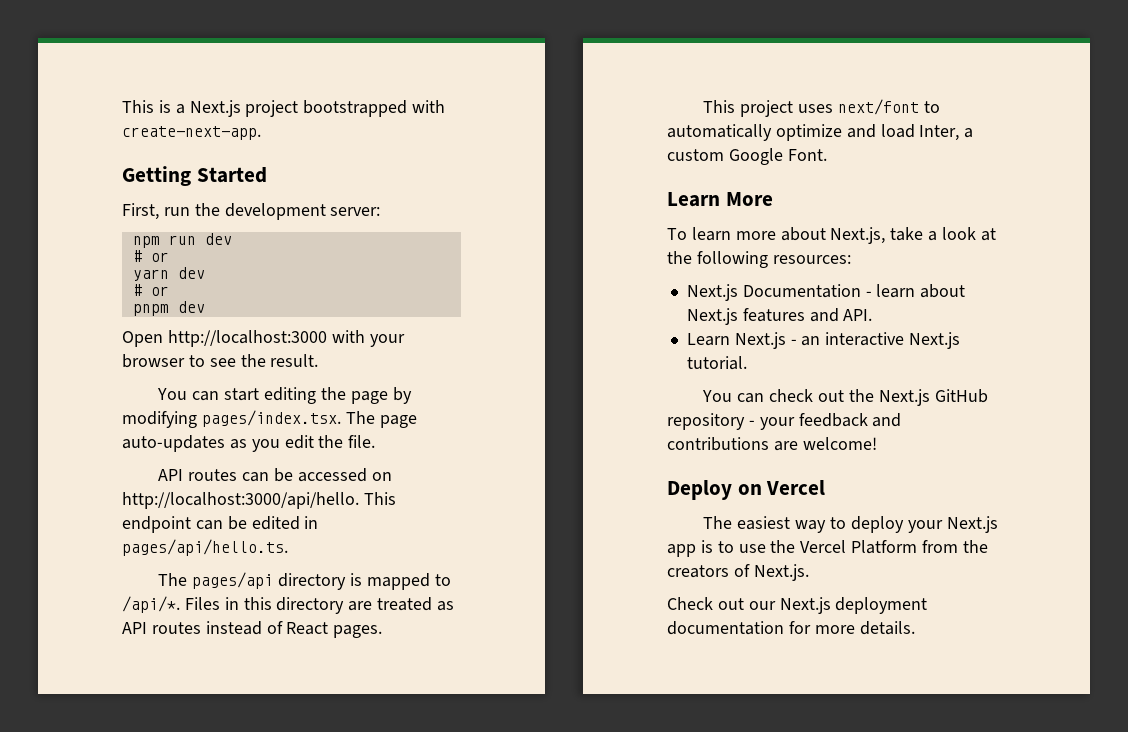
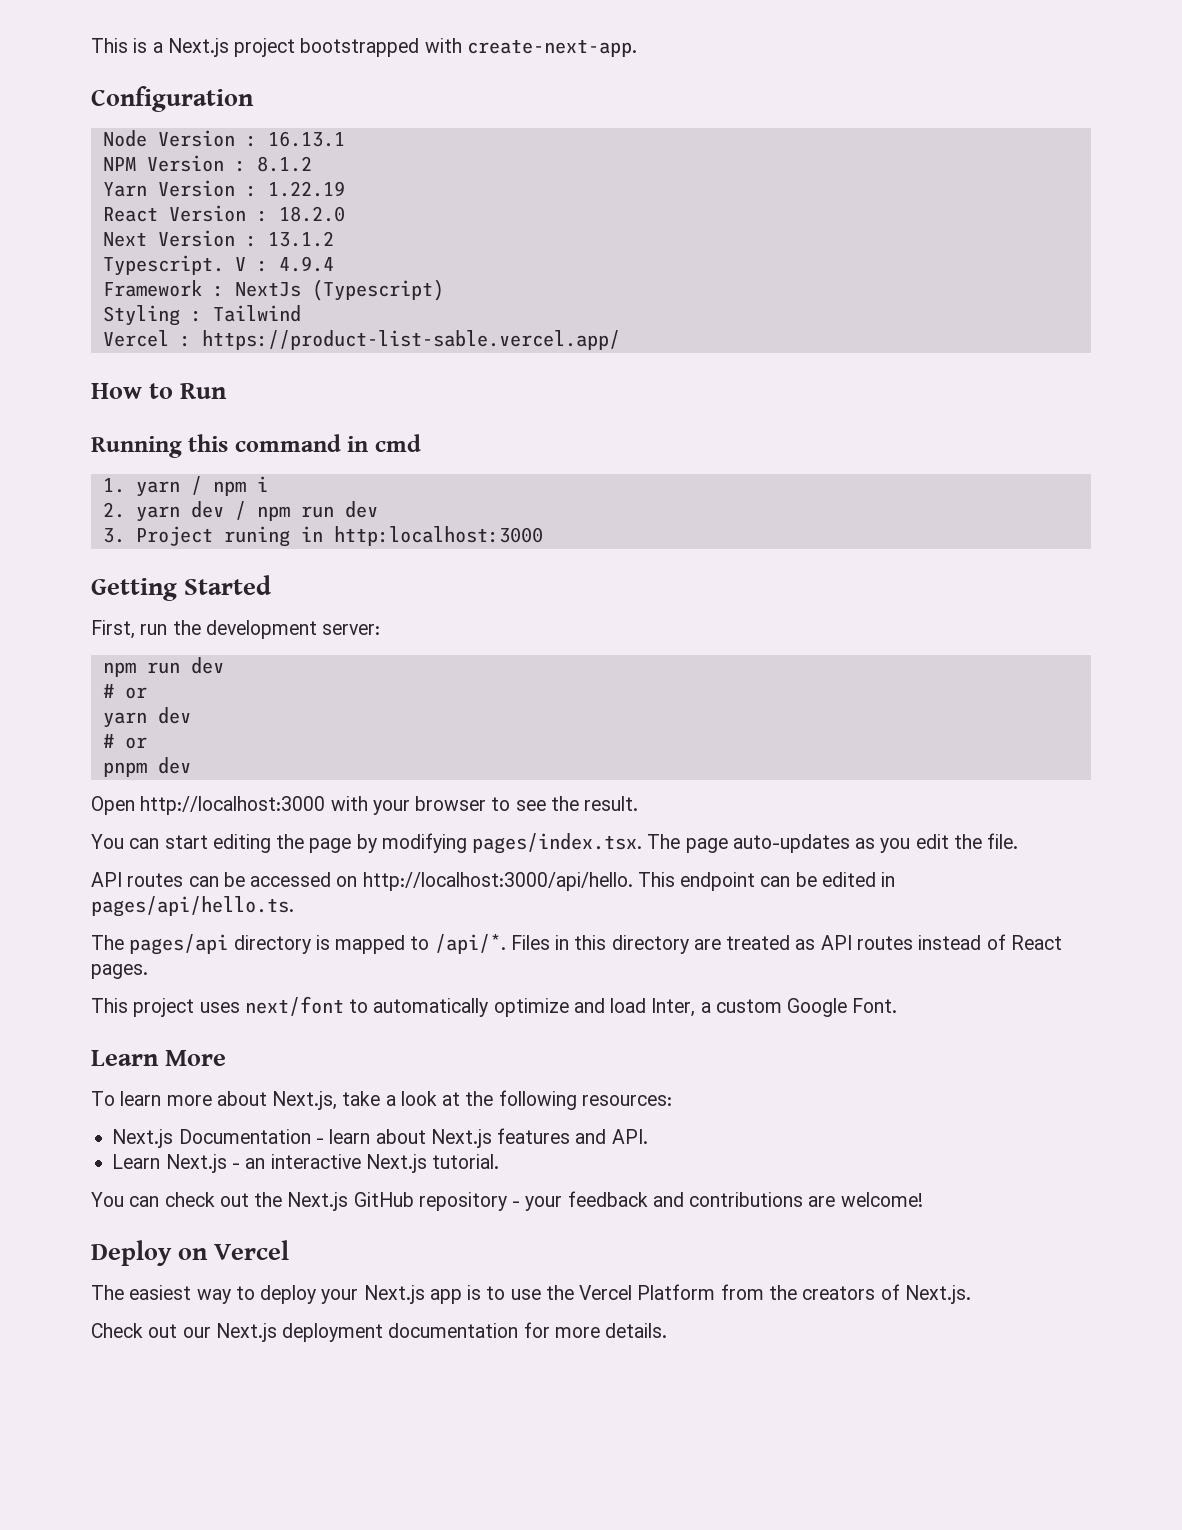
+ Configuration
+ Node Version : 16.13.1
+ NPM Version : 8.1.2
+ Yarn Version : 1.22.19
+ React Version : 18.2.0
+ Next Version : 13.1.2
+ Typescript. V : 4.9.4
+ Framework : NextJs (Typescript)
+ Styling : Tailwind
+ Vercel : https://product-list-sable.vercel.app/
+ How to Run
+ Running this command in cmd
+ 1. yarn / npm i
+ 2. yarn dev / npm run dev
+ 3. Project runing in http:localhost:3000

